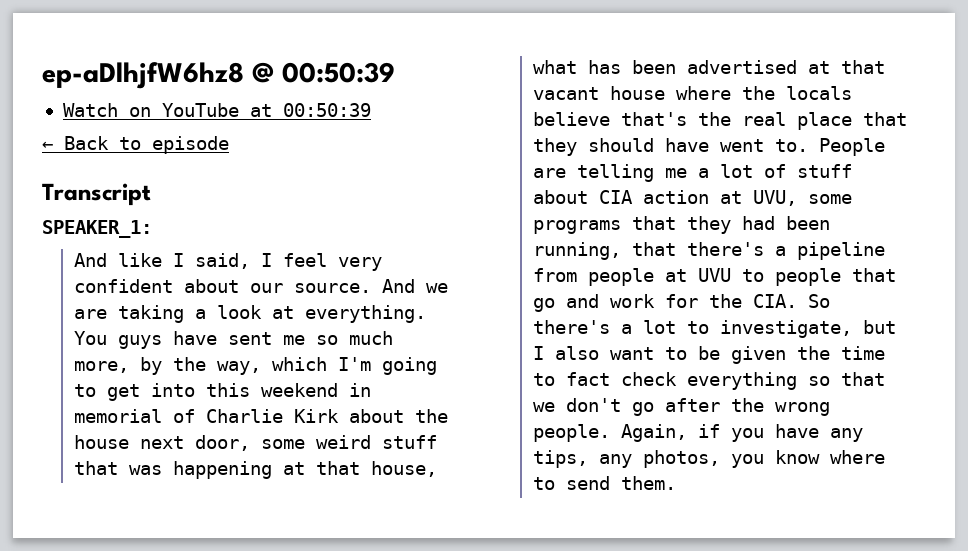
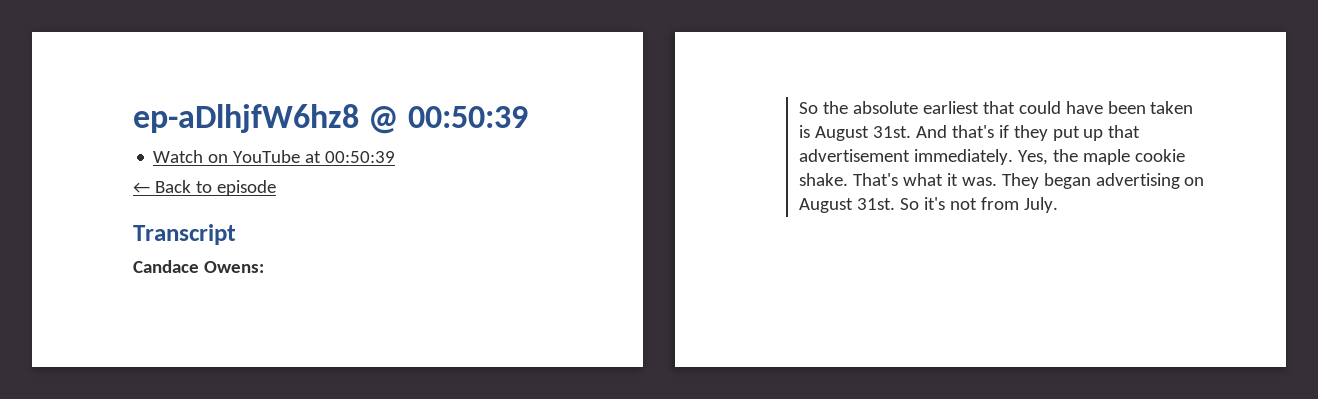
- SPEAKER_1:
- And like I said, I feel very confident about our source. And we are taking a look at everything. You guys have sent me so much more, by the way, which I'm going to get into this weekend in memorial of Charlie Kirk about the house next door, some weird stuff that was happening at that house, what has been advertised at that vacant house where the locals believe that's the real place that they should have went to. People are telling me a lot of stuff about CIA action at UVU, some programs that they had been running, that there's a pipeline from people at UVU to people that go and work for the CIA. So there's a lot to investigate, but I also want to be given the time to fact check everything so that we don't go after the wrong people. Again, if you have any tips, any photos, you know where to send them.
+ Candace Owens:
+ So the absolute earliest that could have been taken is August 31st. And that's if they put up that advertisement immediately. Yes, the maple cookie shake. That's what it was. They began advertising on August 31st. So it's not from July.

